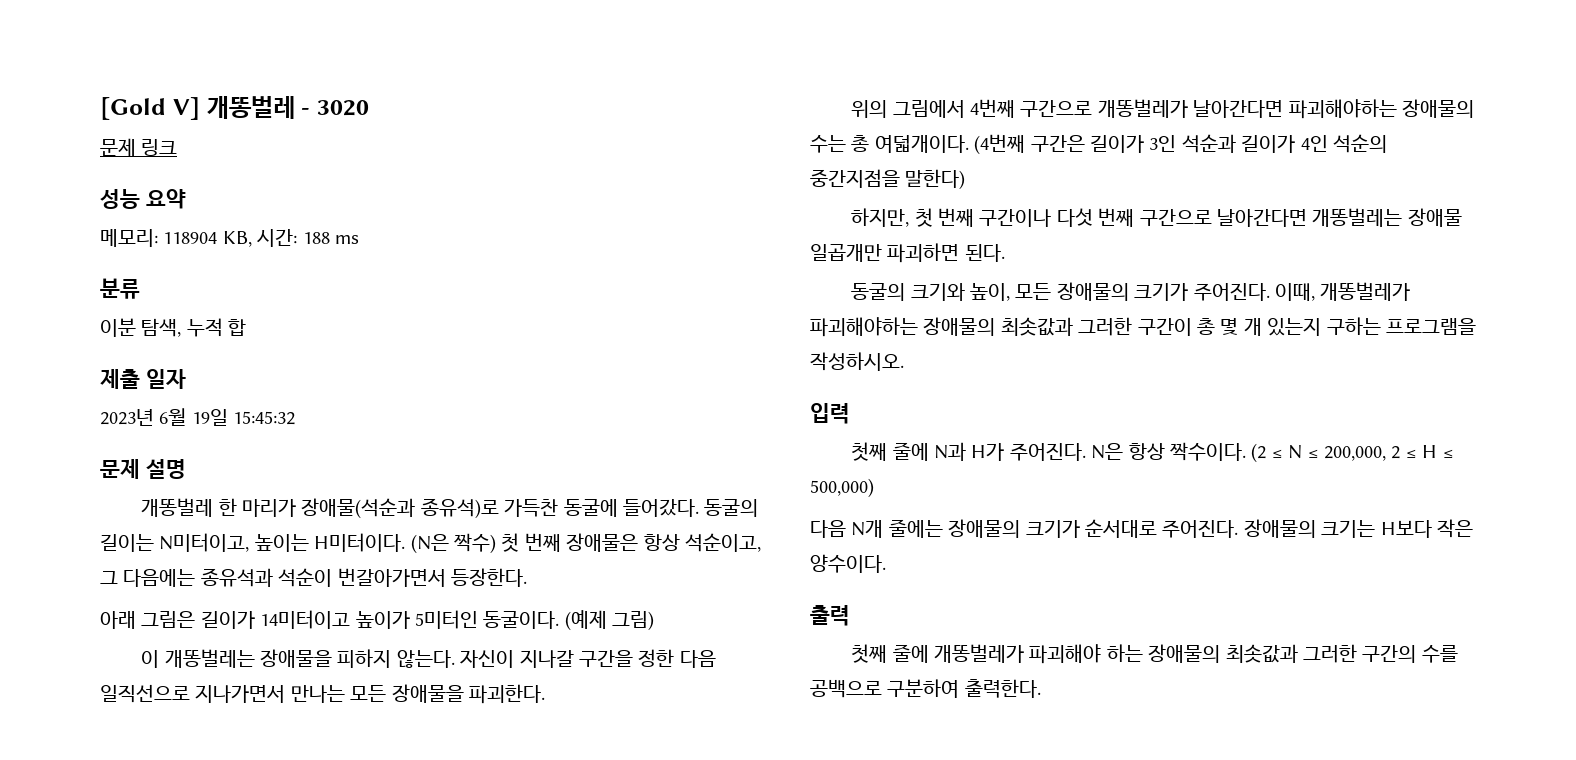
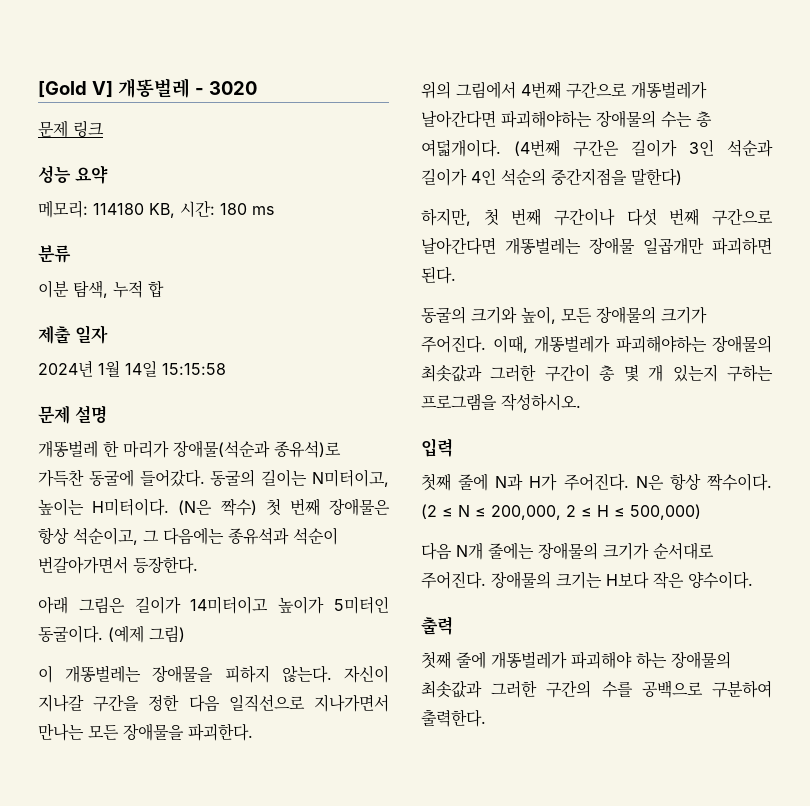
- 메모리: 118904 KB, 시간: 188 ms
+ 메모리: 114180 KB, 시간: 180 ms
- 2023년 6월 19일 15:45:32
+ 2024년 1월 14일 15:15:58

